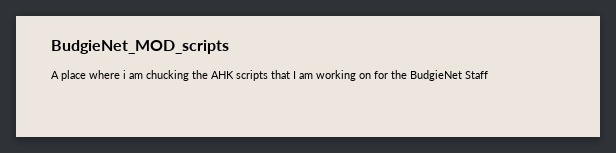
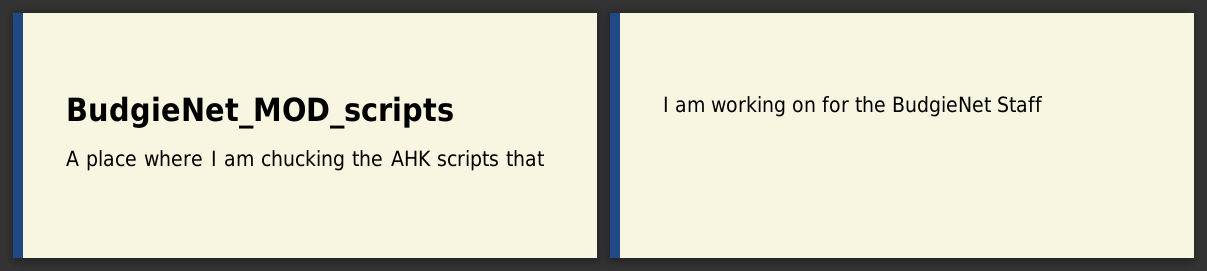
- A place where i am chucking the AHK scripts that I am working on for the BudgieNet Staff
+ A place where I am chucking the AHK scripts that I am working on for the BudgieNet Staff

